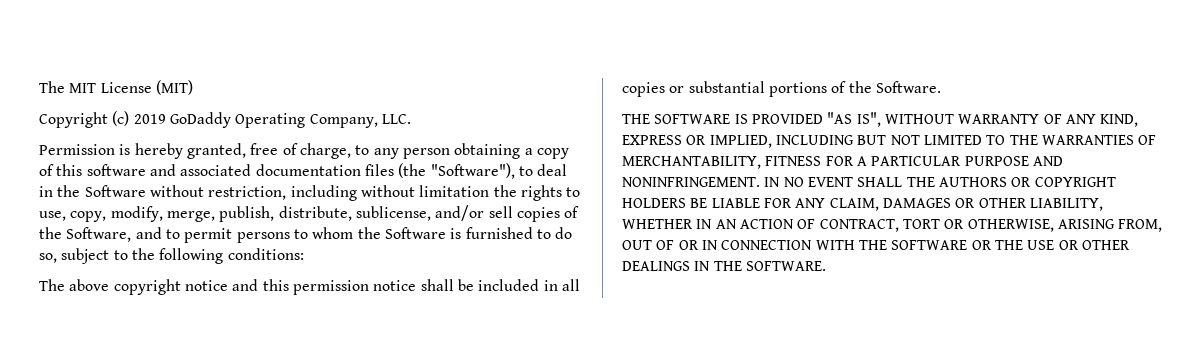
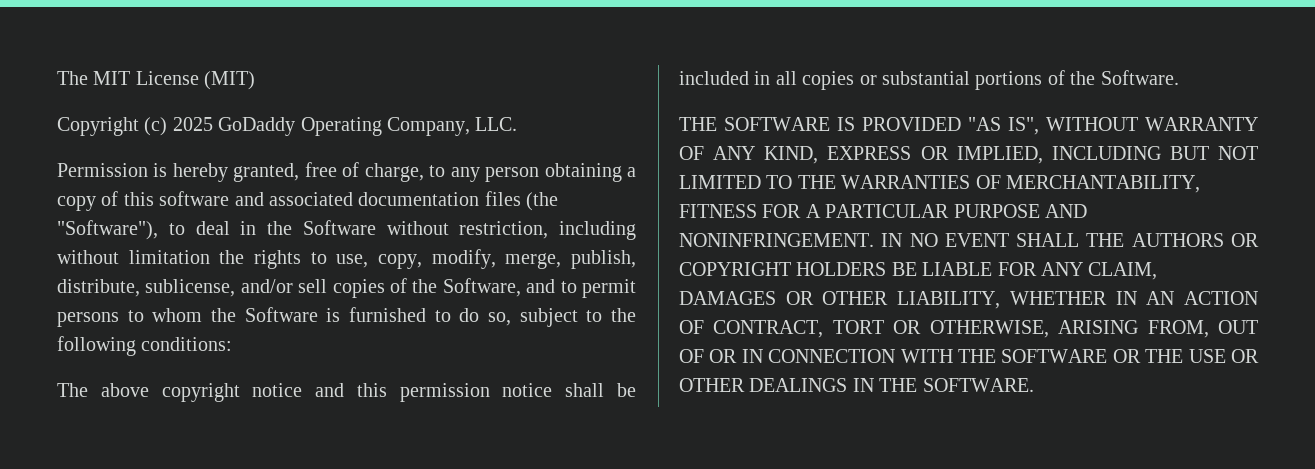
- Copyright (c) 2019 GoDaddy Operating Company, LLC.
+ Copyright (c) 2025 GoDaddy Operating Company, LLC.

